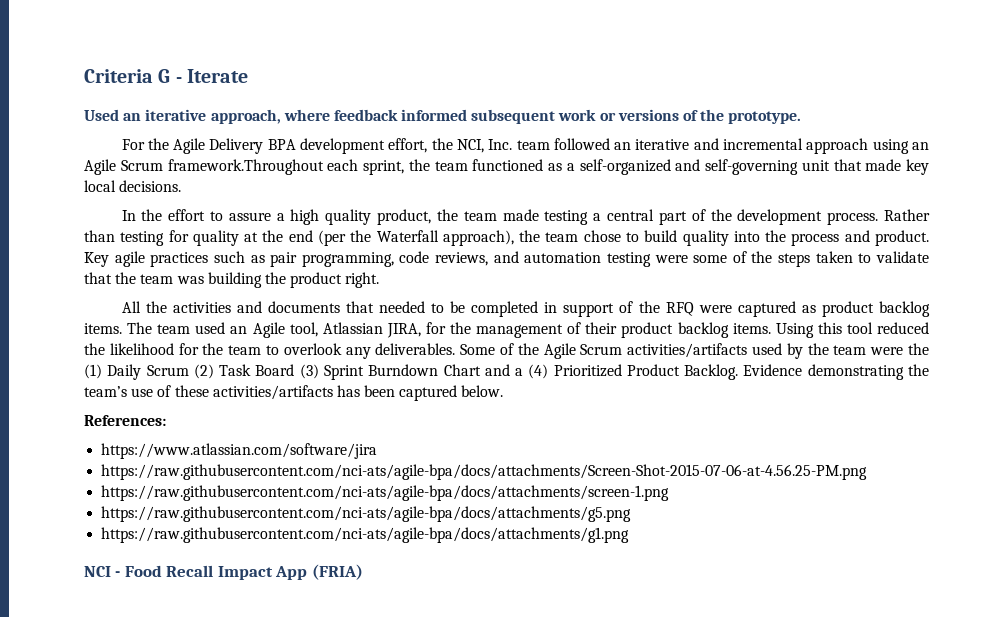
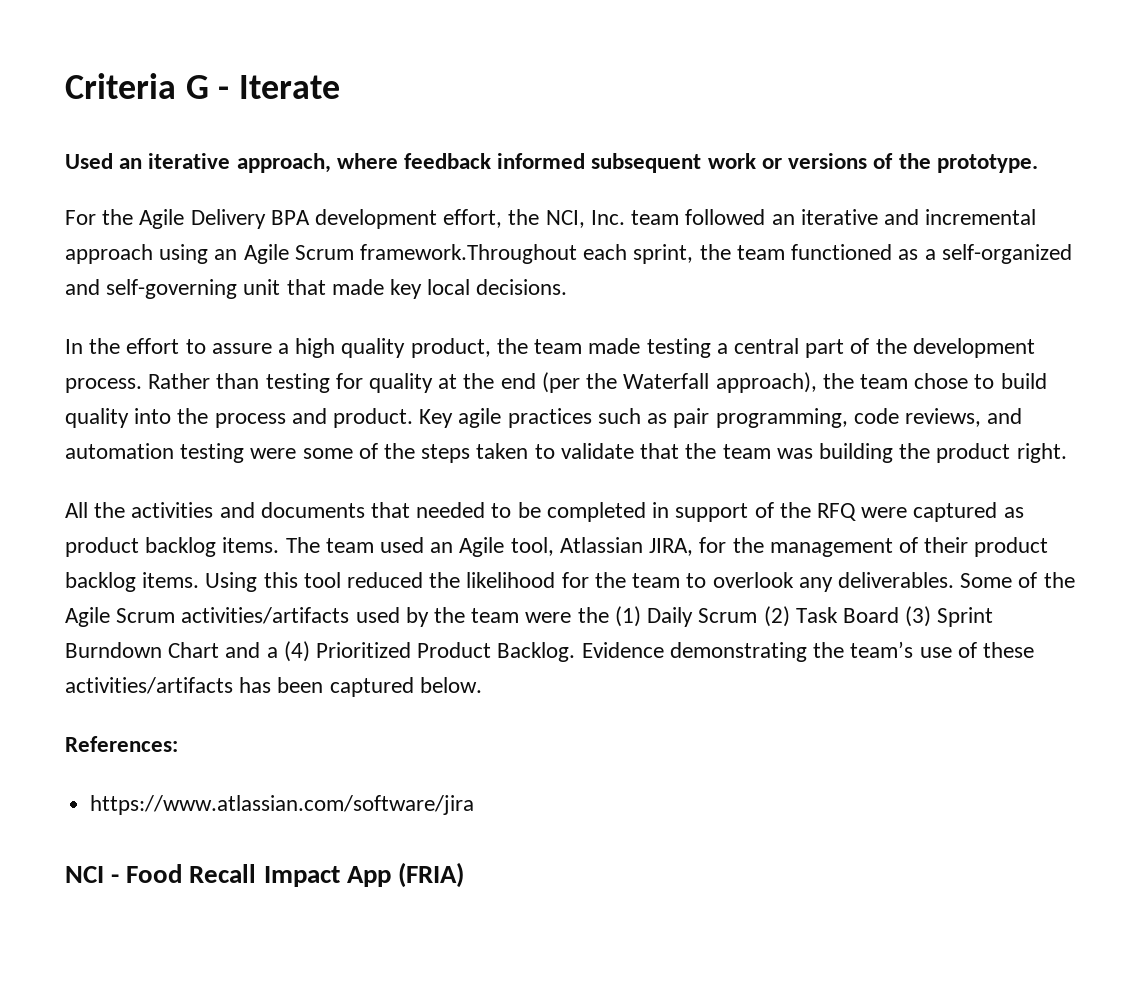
- https://raw.githubusercontent.com/nci-ats/agile-bpa/docs/attachments/Screen-Shot-2015-07-06-at-4.56.25-PM.png
- https://raw.githubusercontent.com/nci-ats/agile-bpa/docs/attachments/screen-1.png
- https://raw.githubusercontent.com/nci-ats/agile-bpa/docs/attachments/g5.png
- https://raw.githubusercontent.com/nci-ats/agile-bpa/docs/attachments/g1.png

